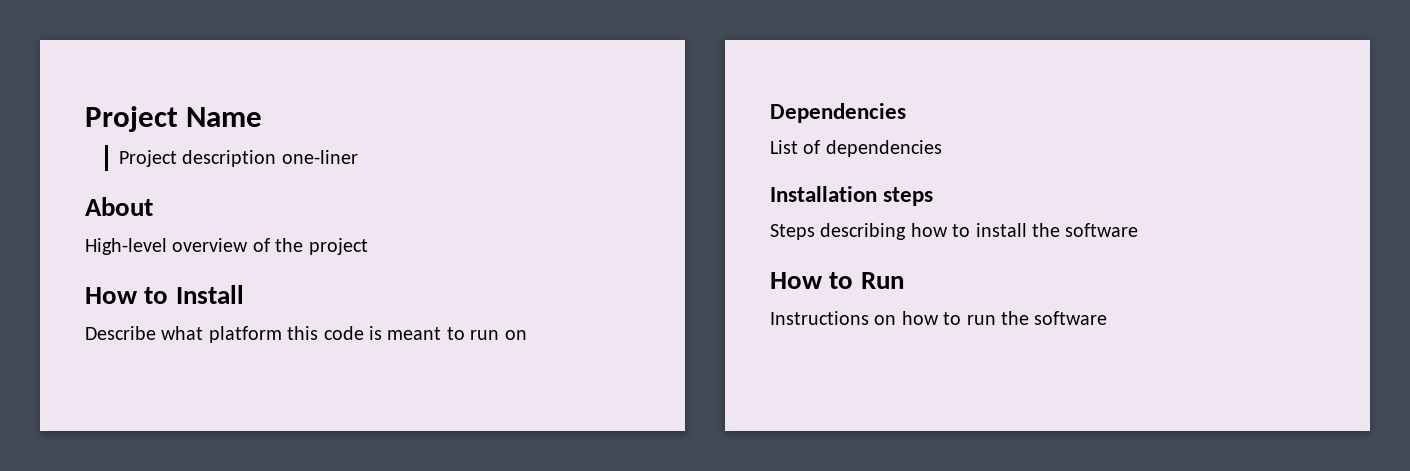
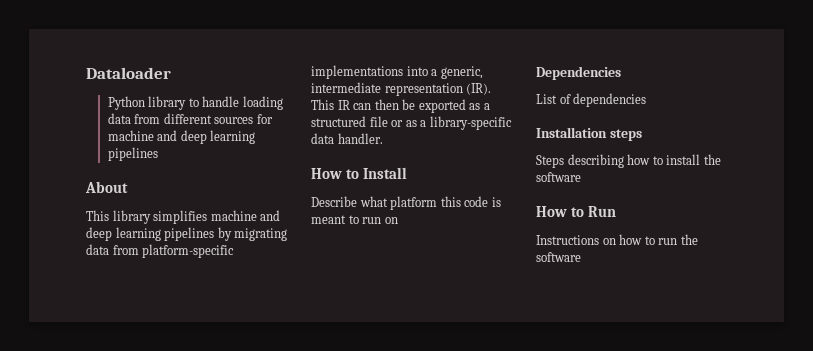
- Project Name
- Project description one-liner
+ Dataloader
+ Python library to handle loading data from different sources for machine and deep learning pipelines
  About
- High-level overview of the project
+ This library simplifies machine and deep learning pipelines by migrating data from platform-specific implementations into a generic, intermediate representation (IR). This IR can then be exported as a structured file or as a library-specific data handler.

